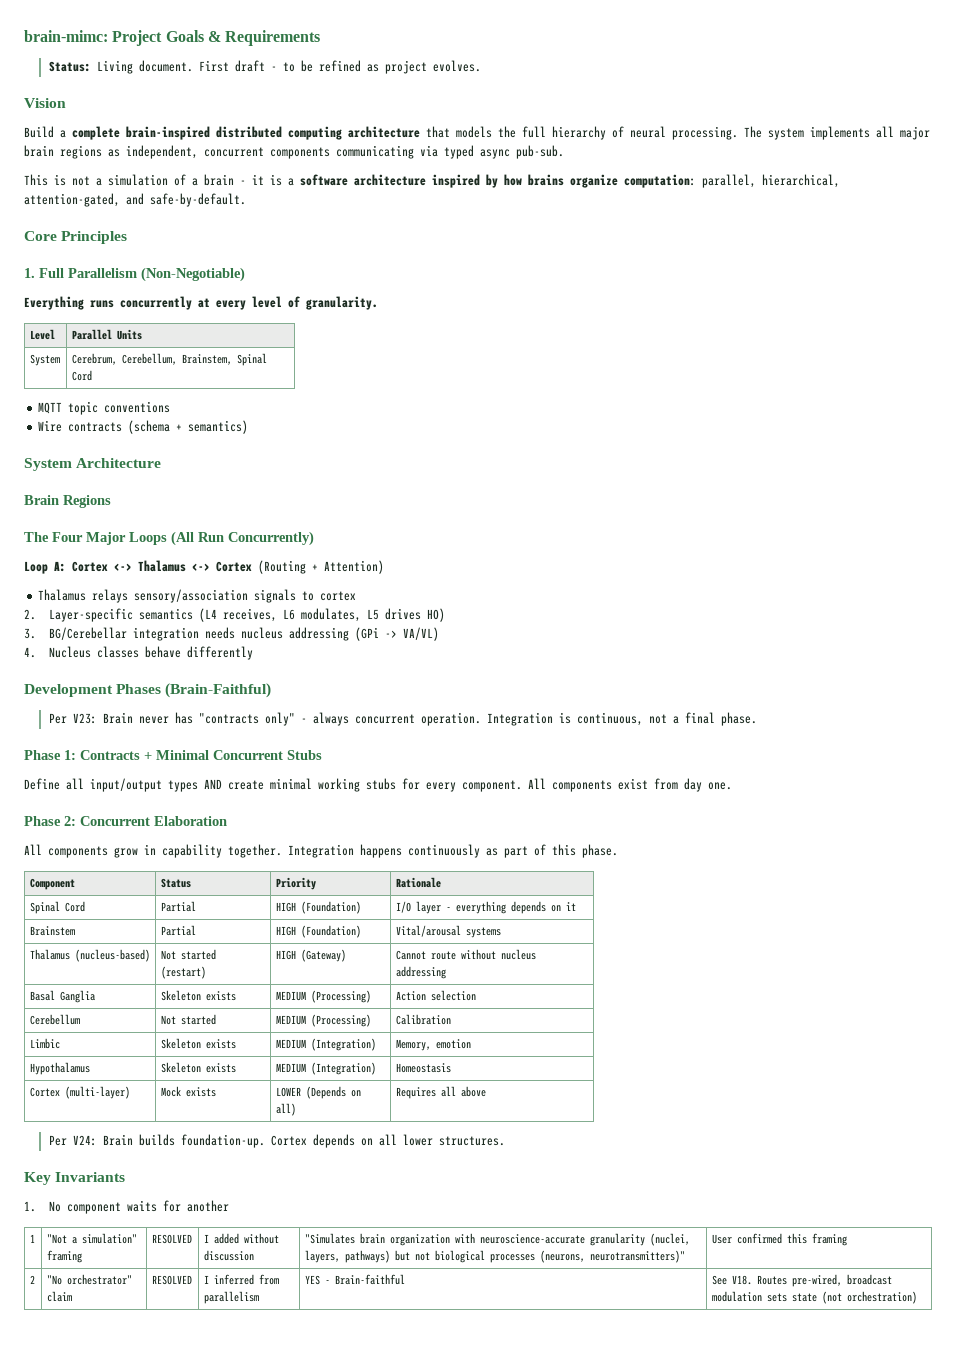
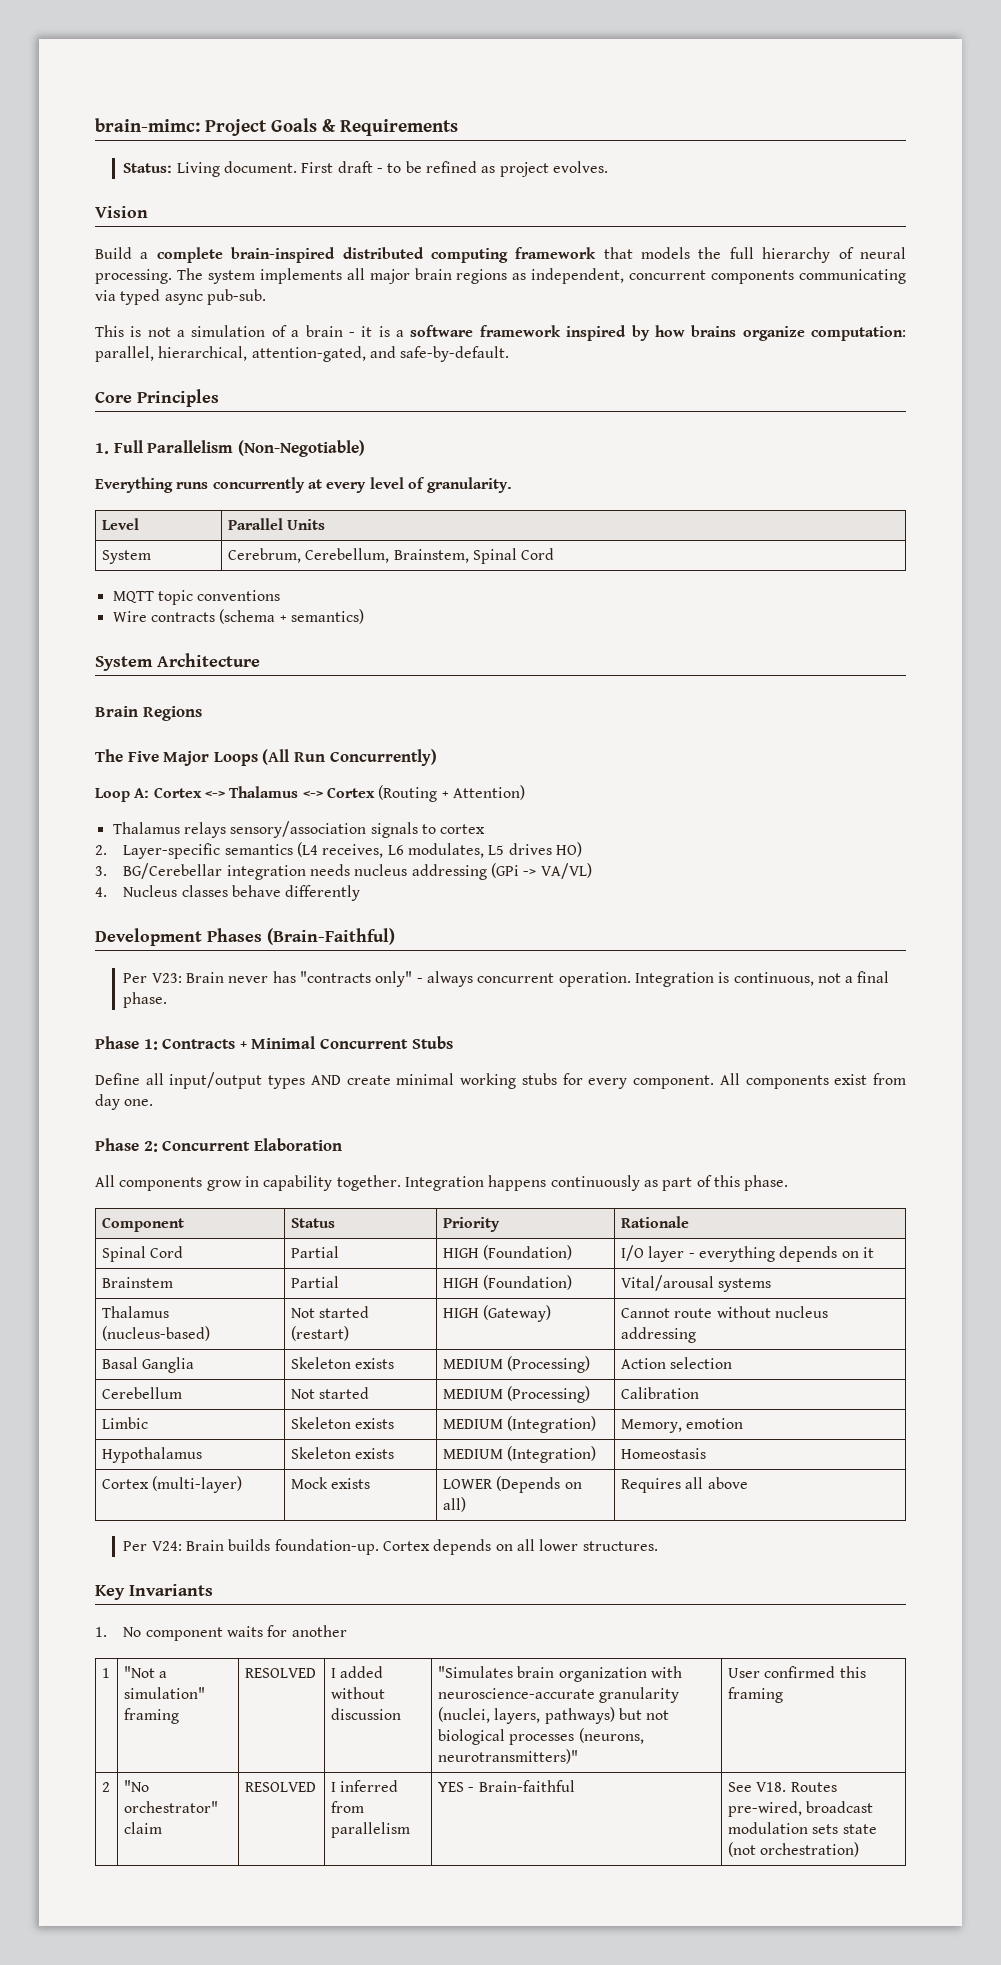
- Build a complete brain-inspired distributed computing architecture that models the full hierarchy of neural processing.
+ Build a complete brain-inspired distributed computing framework that models the full hierarchy of neural processing.
- This is not a simulation of a brain - it is a software architecture inspired by how brains organize computation: parallel, hierarchical, attention-gated, and safe-by-default.
+ This is not a simulation of a brain - it is a software framework inspired by how brains organize computation: parallel, hierarchical, attention-gated, and safe-by-default.
- The Four Major Loops (All Run Concurrently)
+ The Five Major Loops (All Run Concurrently)

